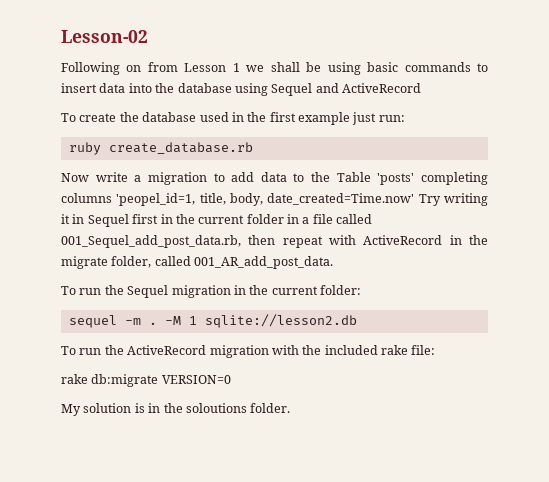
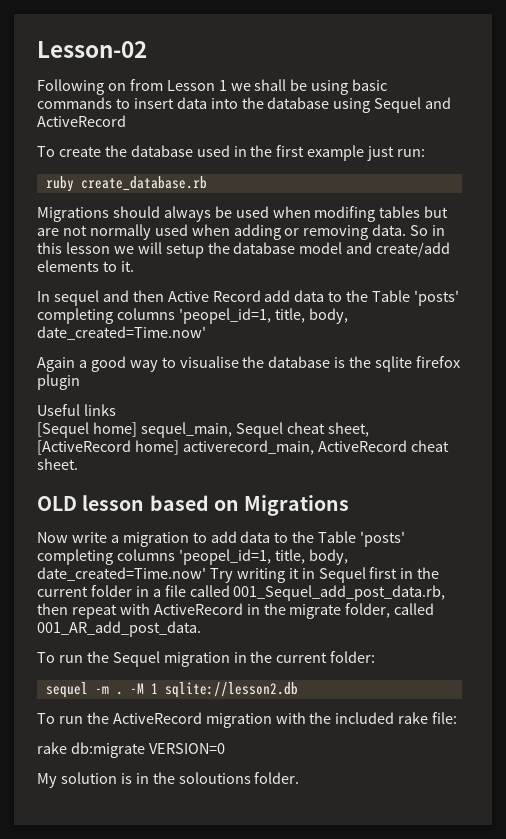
+ Migrations should always be used when modifing tables but are not normally used when adding or removing data. So in this lesson we will setup the database model and create/add elements to it.
+ In sequel and then Active Record add data to the Table 'posts' completing columns 'peopel_id=1, title, body, date_created=Time.now'
+ Again a good way to visualise the database is the sqlite firefox plugin
+ Useful links
+ [Sequel home] sequel_main, Sequel cheat sheet, [ActiveRecord home] activerecord_main, ActiveRecord cheat sheet.
+ OLD lesson based on Migrations

